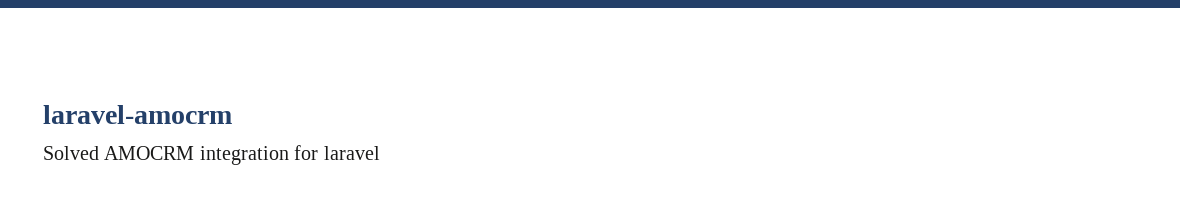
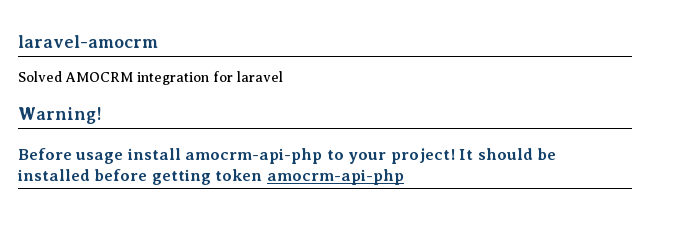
+ Warning!
+ Before usage install amocrm-api-php to your project! It should be installed before getting token amocrm-api-php

